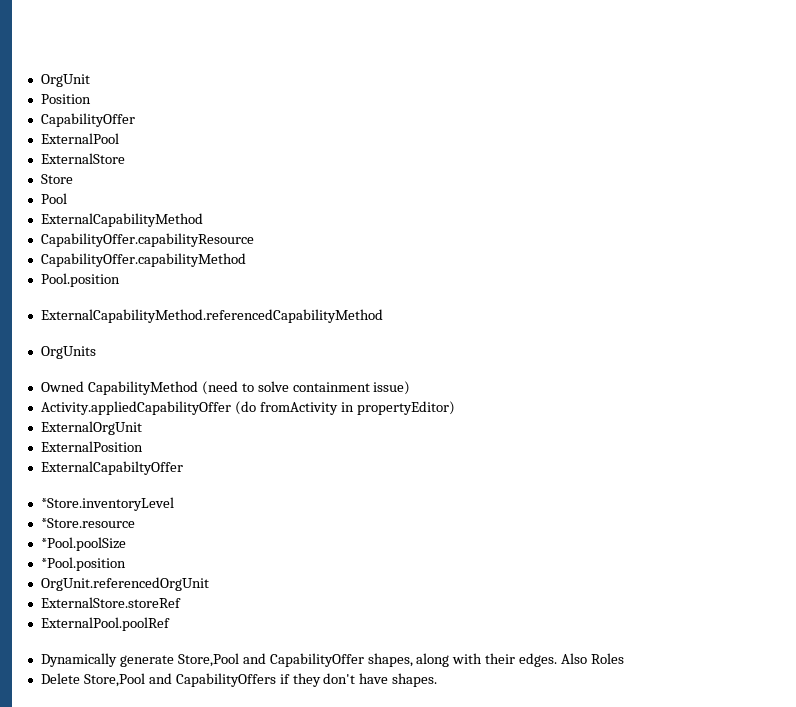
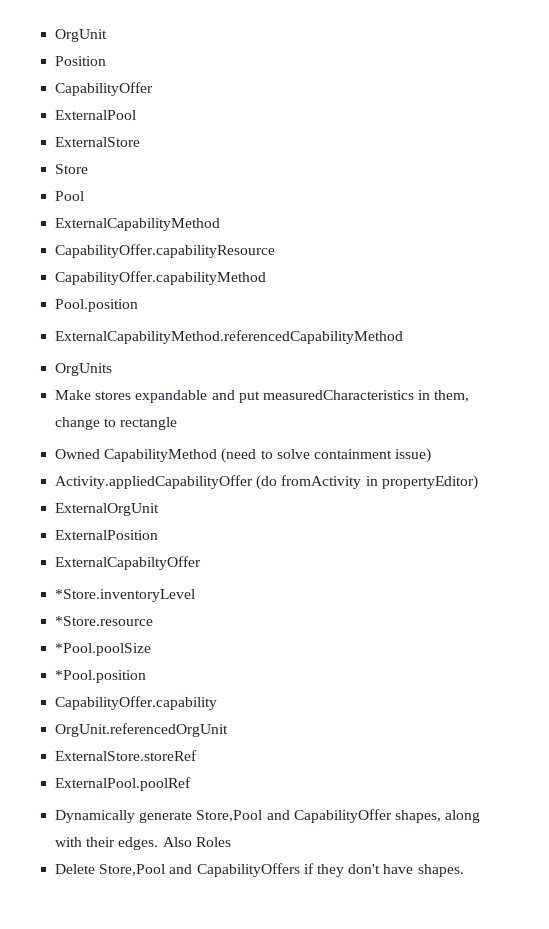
+ Make stores expandable and put measuredCharacteristics in them, change to rectangle
+ CapabilityOffer.capability

